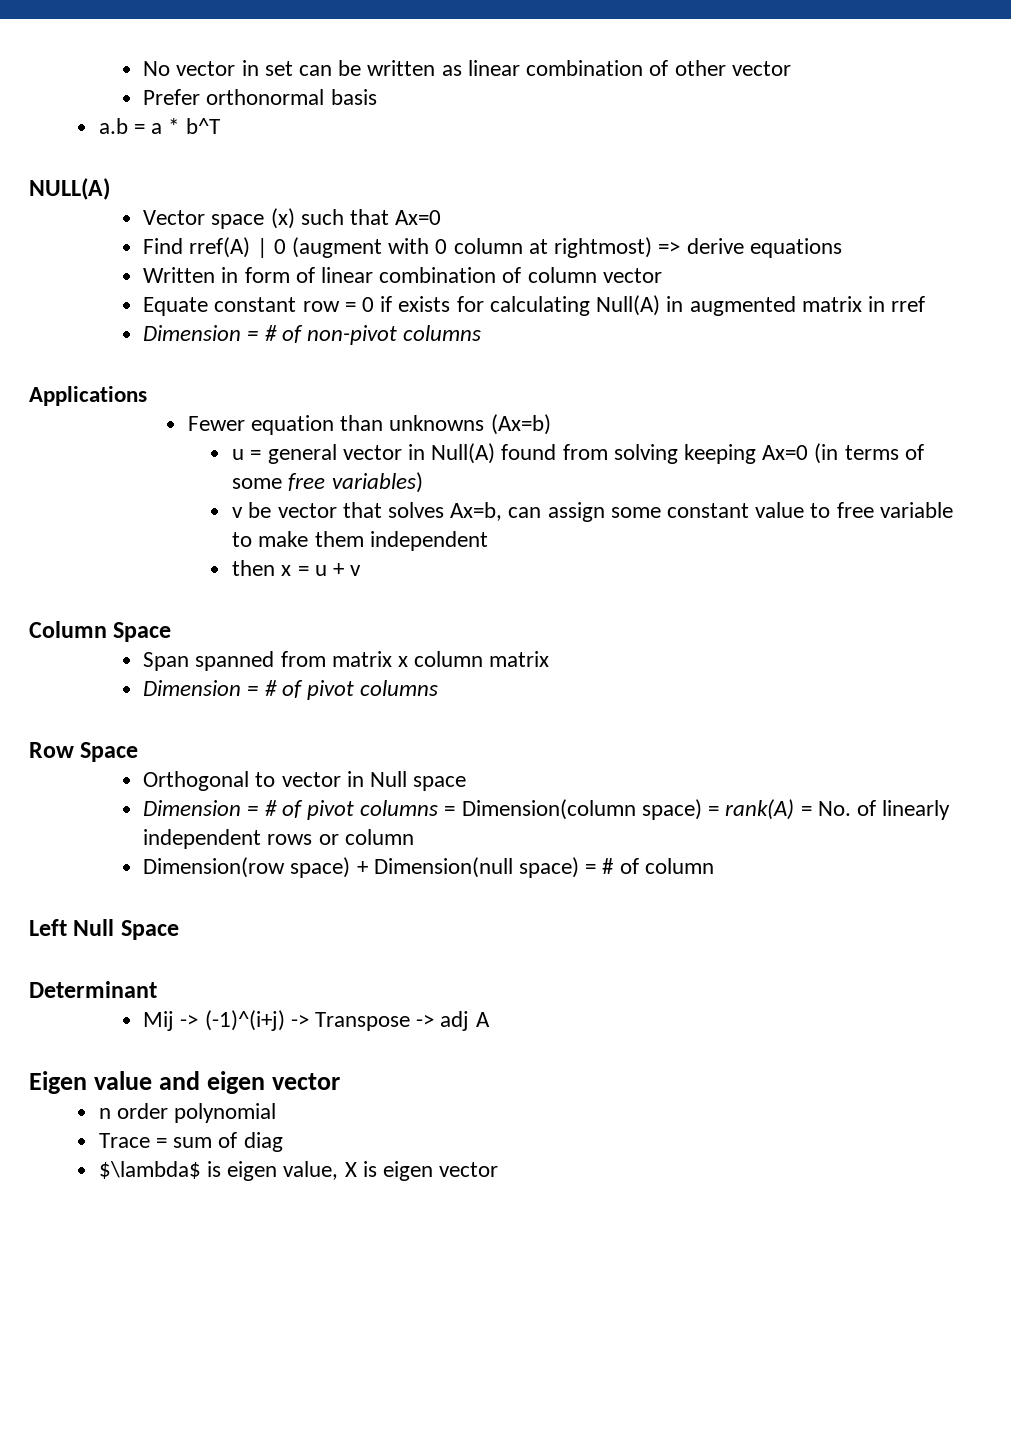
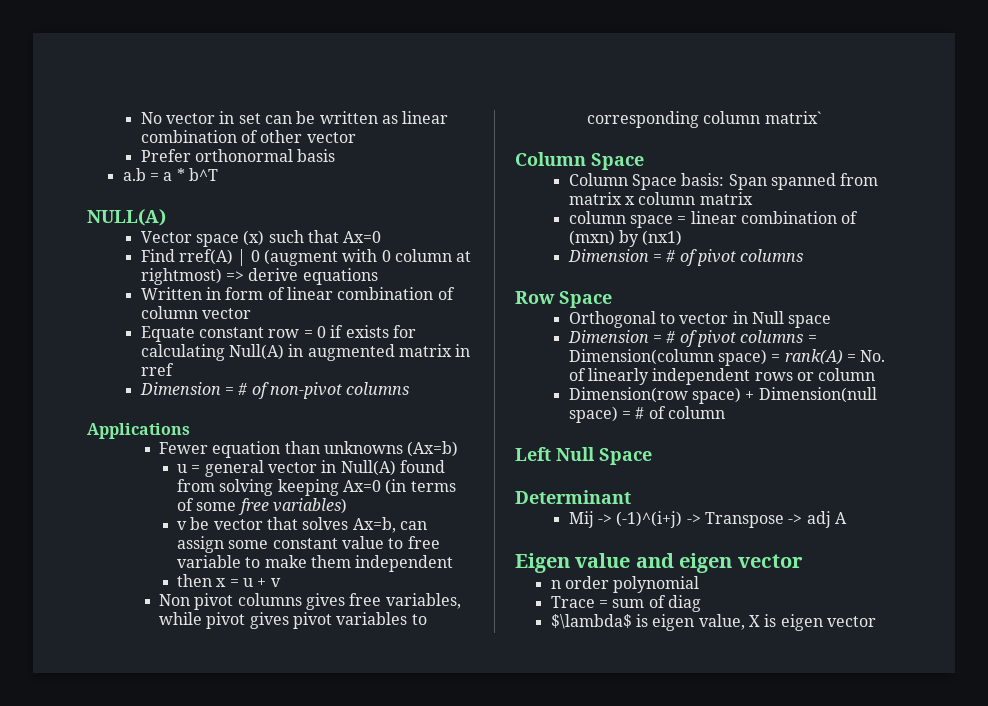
+ Non pivot columns gives free variables, while pivot gives pivot variables to corresponding column matrix`
- Span spanned from matrix x column matrix
+ Column Space basis: Span spanned from matrix x column matrix
+ column space = linear combination of (mxn) by (nx1)

